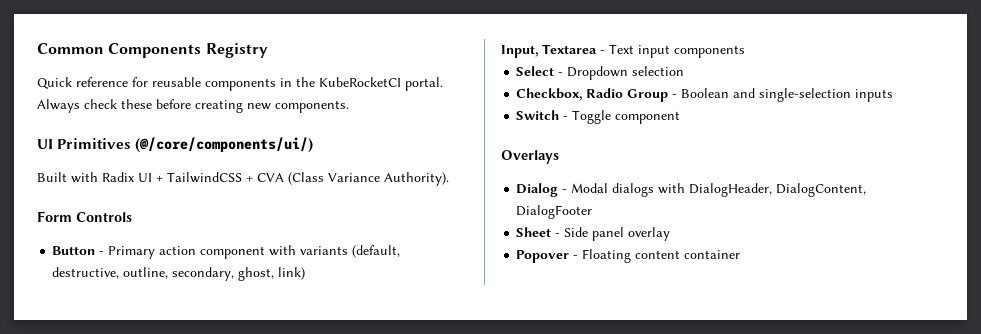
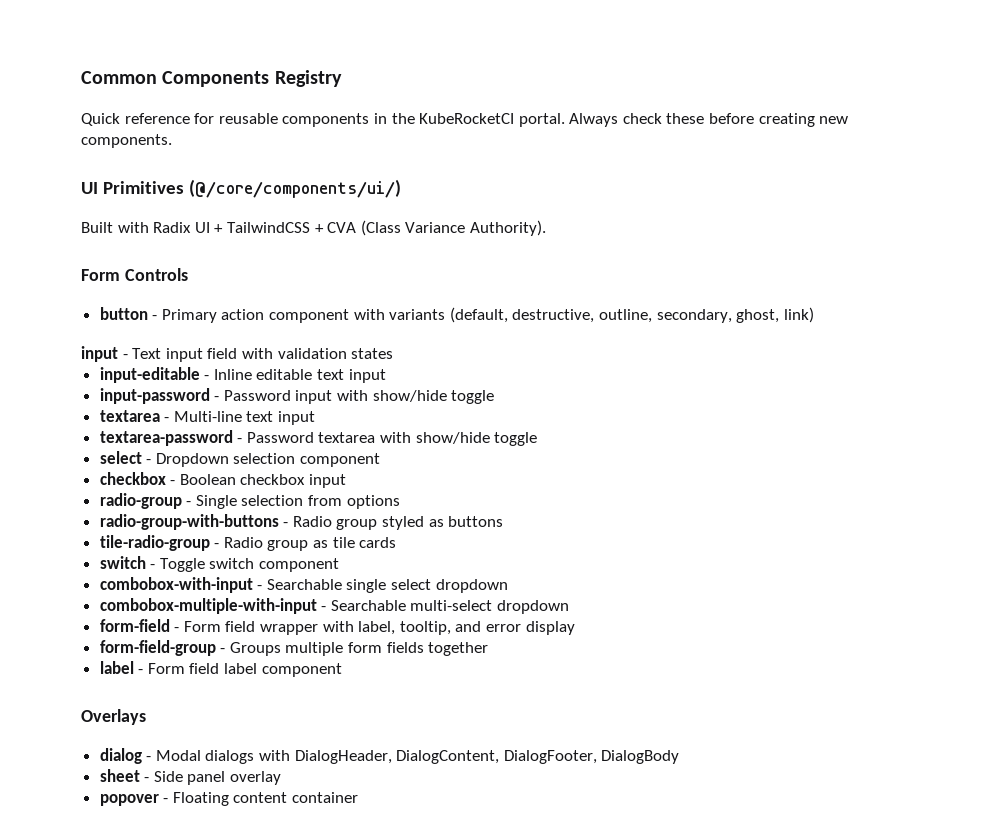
- Button - Primary action component with variants (default, destructive, outline, secondary, ghost, link)
+ button - Primary action component with variants (default, destructive, outline, secondary, ghost, link)
- Input, Textarea - Text input components
- Select - Dropdown selection
- Checkbox, Radio Group - Boolean and single-selection inputs
- Switch - Toggle component
+ input - Text input field with validation states
+ input-editable - Inline editable text input
+ input-password - Password input with show/hide toggle
+ textarea - Multi-line text input
+ textarea-password - Password textarea with show/hide toggle
+ select - Dropdown selection component
+ checkbox - Boolean checkbox input
+ radio-group - Single selection from options
+ radio-group-with-buttons - Radio group styled as buttons
+ tile-radio-group - Radio group as tile cards
+ switch - Toggle switch component
+ combobox-with-input - Searchable single select dropdown
+ combobox-multiple-with-input - Searchable multi-select dropdown
+ form-field - Form field wrapper with label, tooltip, and error display
+ form-field-group - Groups multiple form fields together
+ label - Form field label component
- Dialog - Modal dialogs with DialogHeader, DialogContent, DialogFooter
- Sheet - Side panel overlay
+ dialog - Modal dialogs with DialogHeader, DialogContent, DialogFooter, DialogBody
+ sheet - Side panel overlay
- Popover - Floating content container
+ popover - Floating content container

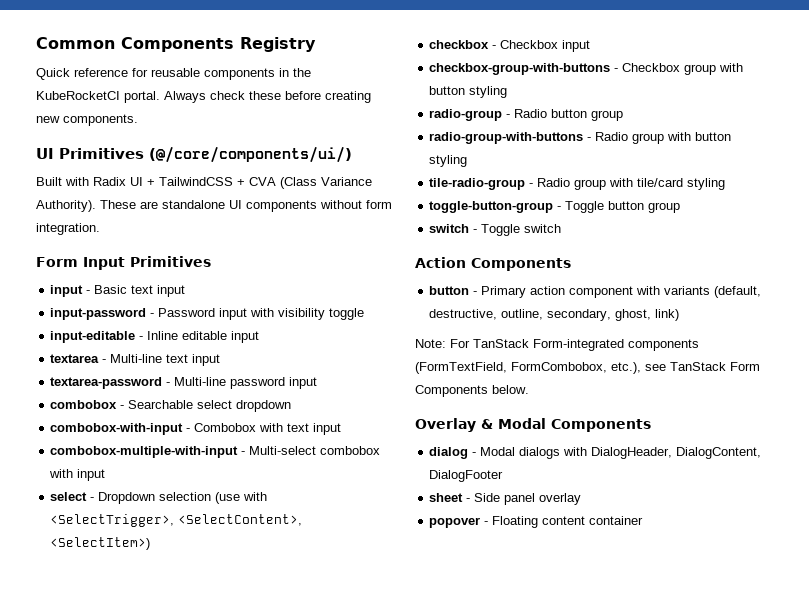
- Built with Radix UI + TailwindCSS + CVA (Class Variance Authority).
- Form Controls
+ Built with Radix UI + TailwindCSS + CVA (Class Variance Authority). These are standalone UI components without form integration.
+ Form Input Primitives
+ input - Basic text input
+ input-password - Password input with visibility toggle
+ input-editable - Inline editable input
+ textarea - Multi-line text input
+ textarea-password - Multi-line password input
+ combobox - Searchable select dropdown
+ combobox-with-input - Combobox with text input
+ combobox-multiple-with-input - Multi-select combobox with input
+ select - Dropdown selection (use with <SelectTrigger>, <SelectContent>, <SelectItem>)
+ checkbox - Checkbox input
+ checkbox-group-with-buttons - Checkbox group with button styling
+ radio-group - Radio button group
+ radio-group-with-buttons - Radio group with button styling
+ tile-radio-group - Radio group with tile/card styling
+ toggle-button-group - Toggle button group
+ switch - Toggle switch
+ Action Components
- input - Text input field with validation states
- input-editable - Inline editable text input
- input-password - Password input with show/hide toggle
- textarea - Multi-line text input
- textarea-password - Password textarea with show/hide toggle
- select - Dropdown selection component
- checkbox - Boolean checkbox input
- radio-group - Single selection from options
- radio-group-with-buttons - Radio group styled as buttons
- tile-radio-group - Radio group as tile cards
- switch - Toggle switch component
- combobox-with-input - Searchable single select dropdown
- combobox-multiple-with-input - Searchable multi-select dropdown
- form-field - Form field wrapper with label, tooltip, and error display
- form-field-group - Groups multiple form fields together
- label - Form field label component
- Overlays
+ Note: For TanStack Form-integrated components (FormTextField, FormCombobox, etc.), see TanStack Form Components below.
+ Overlay & Modal Components
- dialog - Modal dialogs with DialogHeader, DialogContent, DialogFooter, DialogBody
+ dialog - Modal dialogs with DialogHeader, DialogContent, DialogFooter

